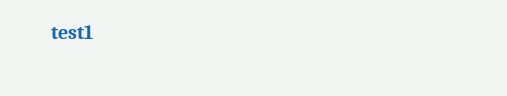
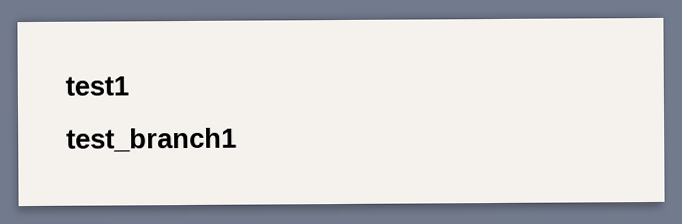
+ test_branch1

